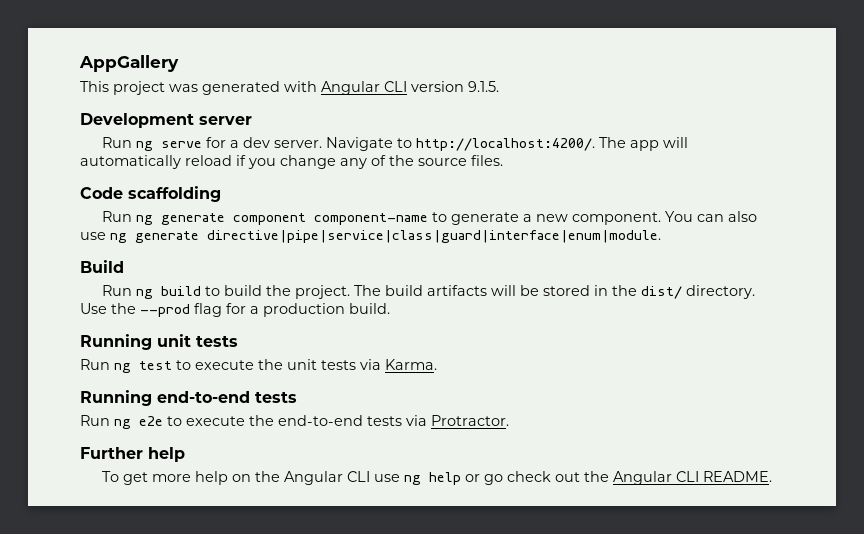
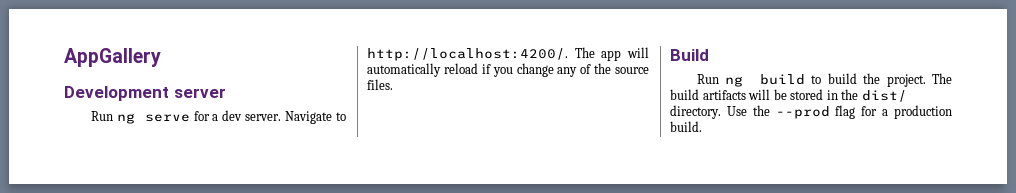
- This project was generated with Angular CLI version 9.1.5.
- Code scaffolding
- Run ng generate component component-name to generate a new component. You can also use ng generate directive|pipe|service|class|guard|interface|enum|module.
- Running unit tests
- Run ng test to execute the unit tests via Karma.
- Running end-to-end tests
- Run ng e2e to execute the end-to-end tests via Protractor.
- Further help
- To get more help on the Angular CLI use ng help or go check out the Angular CLI README.

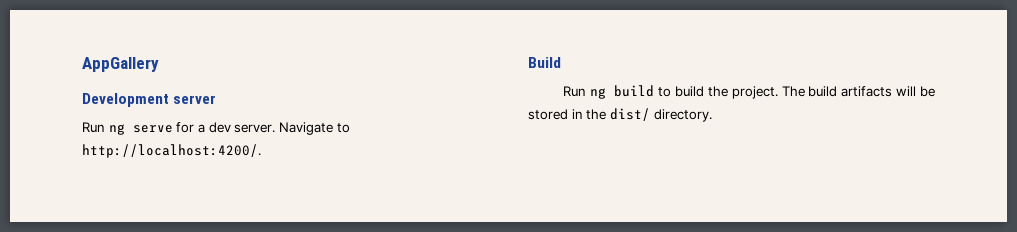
- The app will automatically reload if you change any of the source files.
- Use the --prod flag for a production build.

